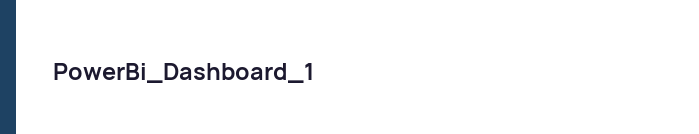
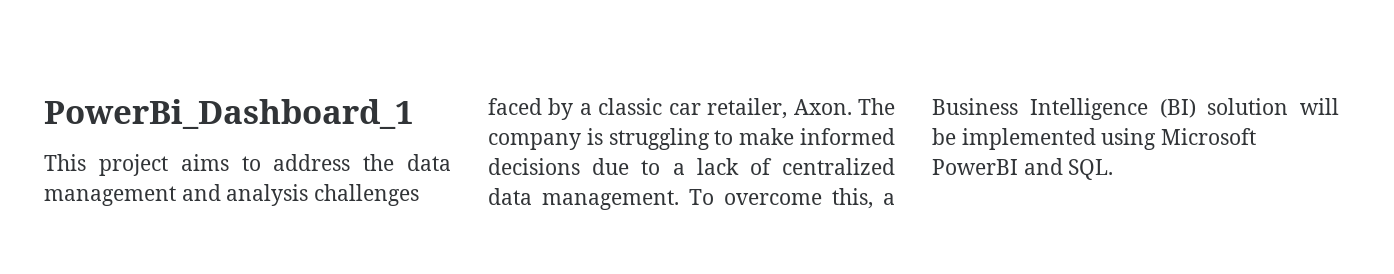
+ This project aims to address the data management and analysis challenges faced by a classic car retailer, Axon. The company is struggling to make informed decisions due to a lack of centralized data management. To overcome this, a Business Intelligence (BI) solution will be implemented using Microsoft PowerBI and SQL.

